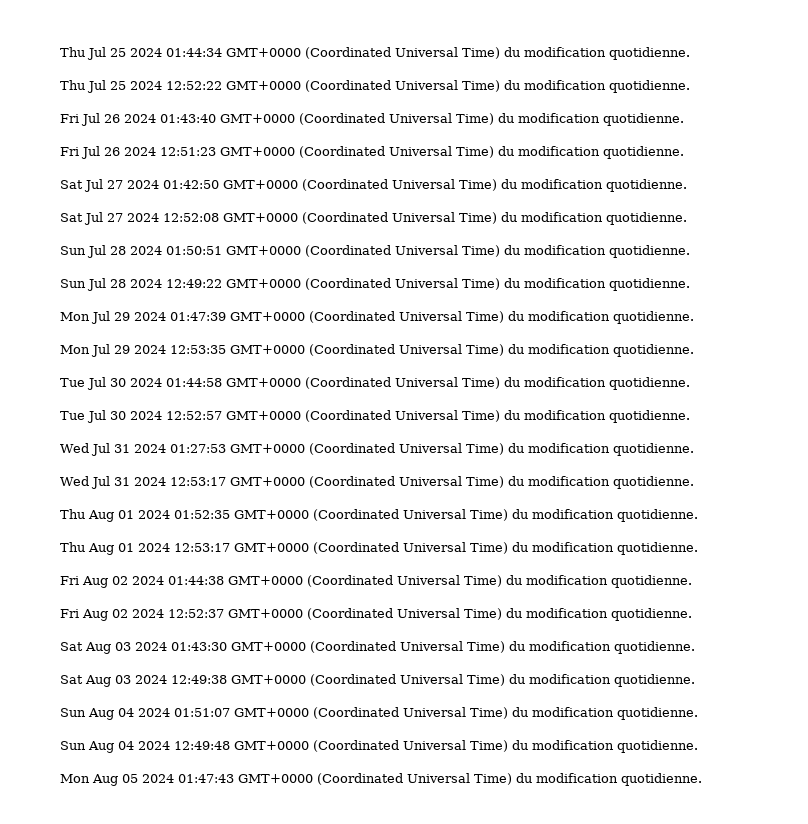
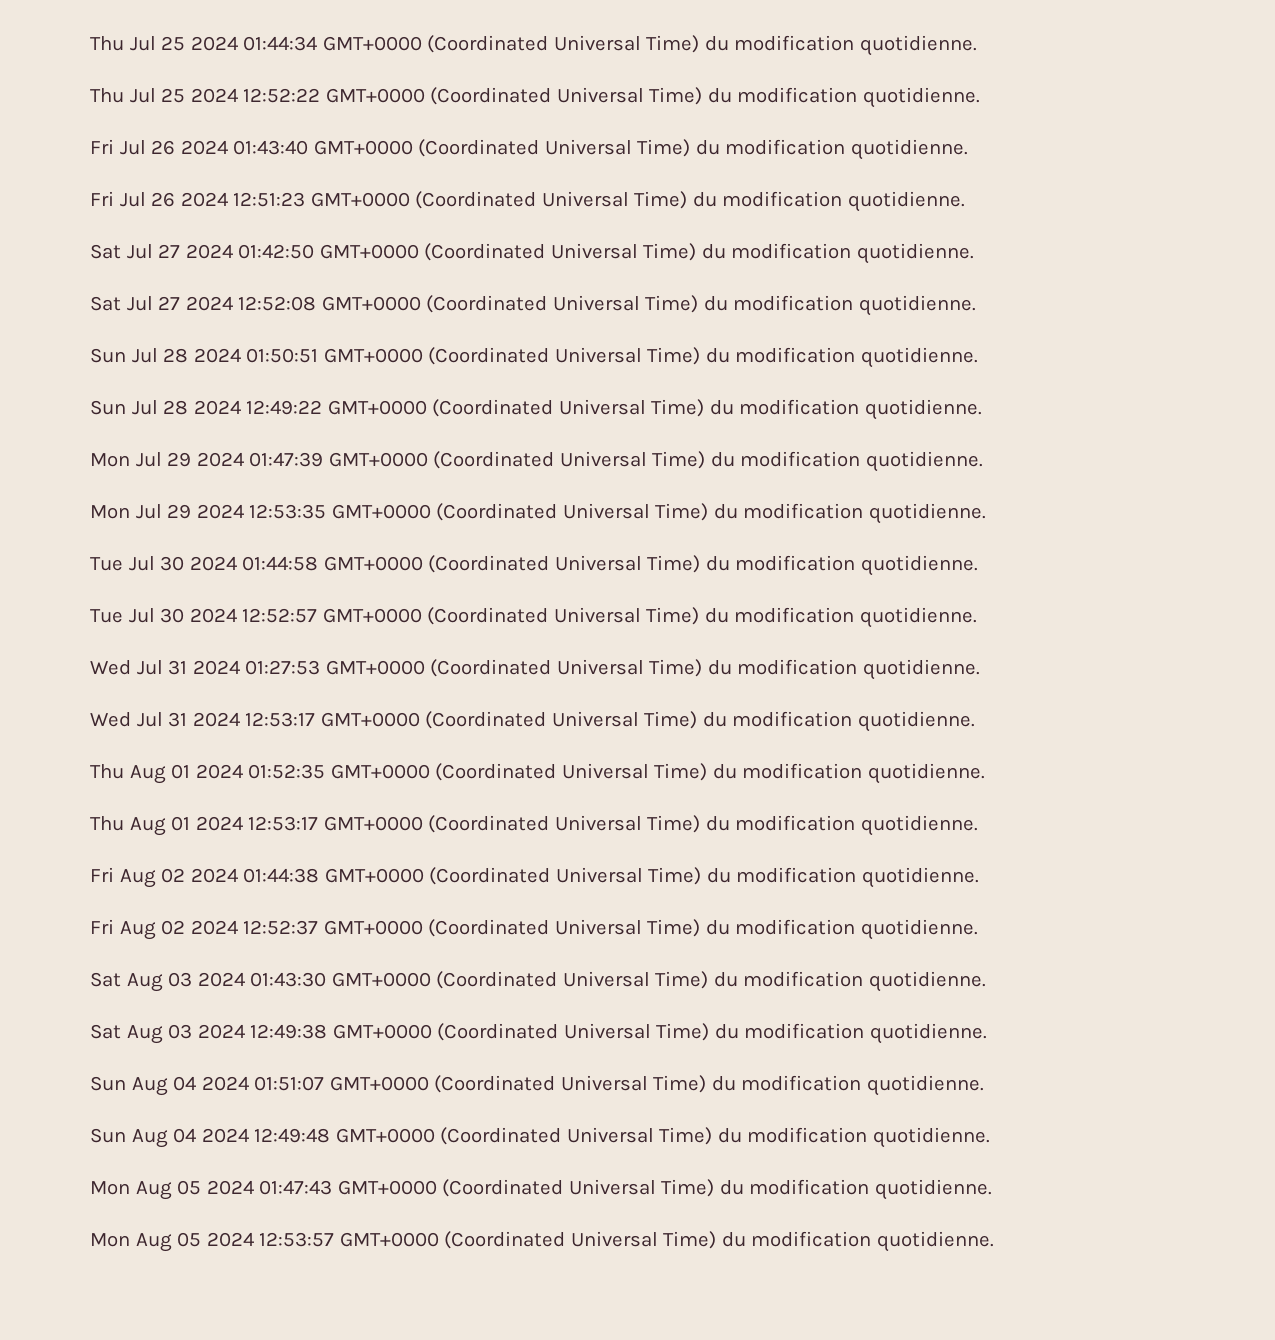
+ Mon Aug 05 2024 12:53:57 GMT+0000 (Coordinated Universal Time) du modification quotidienne.

